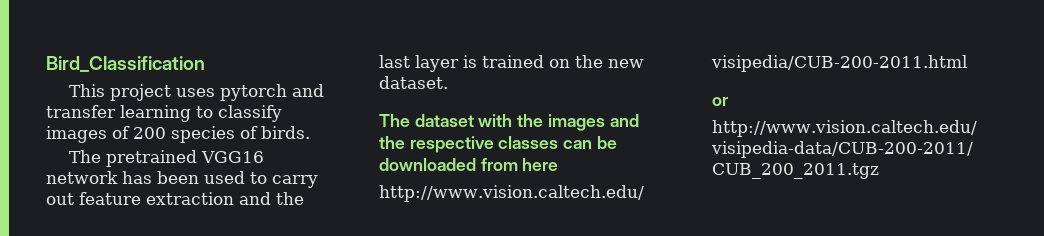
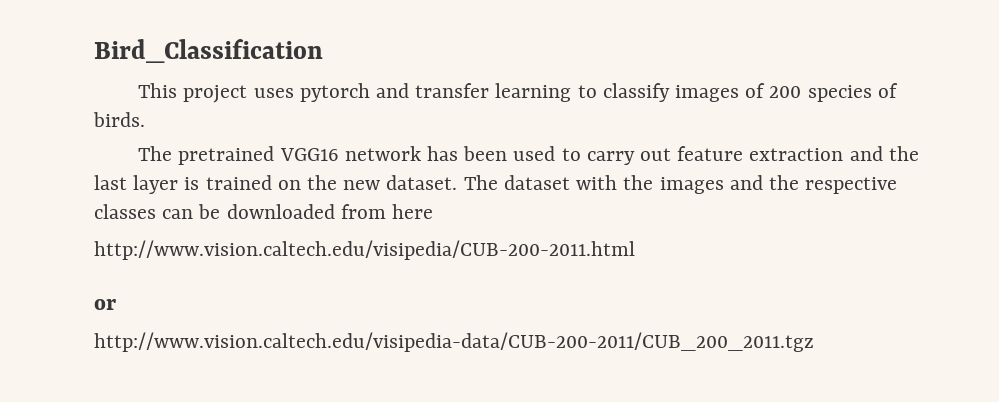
- The pretrained VGG16 network has been used to carry out feature extraction and the last layer is trained on the new dataset.
- The dataset with the images and the respective classes can be downloaded from here
+ The pretrained VGG16 network has been used to carry out feature extraction and the last layer is trained on the new dataset. The dataset with the images and the respective classes can be downloaded from here

